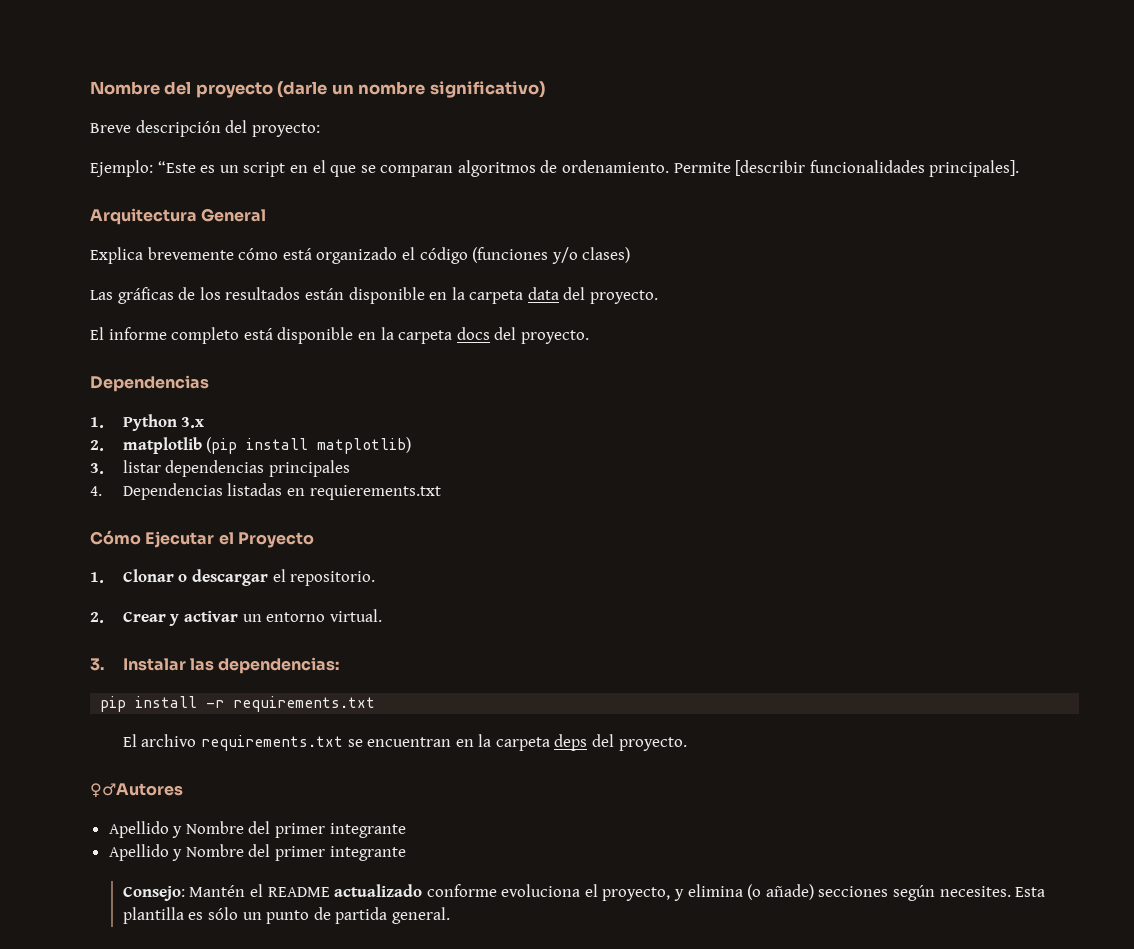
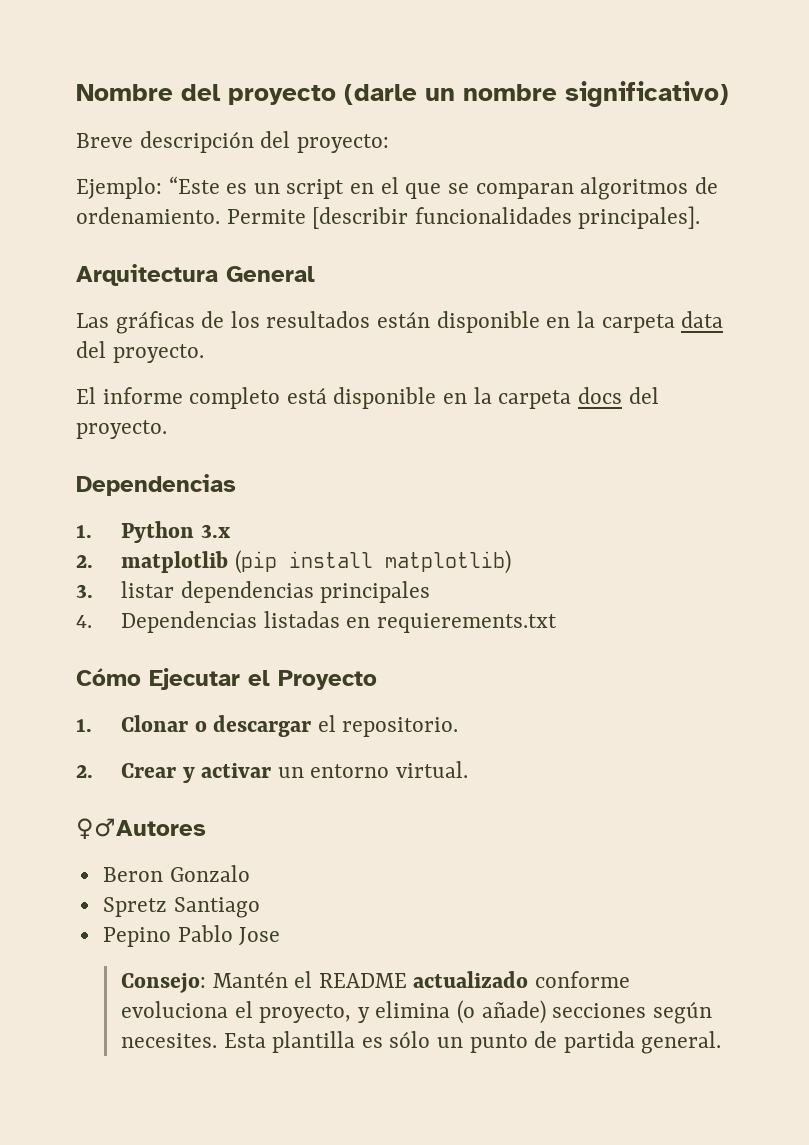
- Explica brevemente cómo está organizado el código (funciones y/o clases)
- 3. Instalar las dependencias:
- pip install -r requirements.txt
- El archivo requirements.txt se encuentran en la carpeta deps del proyecto.
  ♀♂Autores
- Apellido y Nombre del primer integrante
- Apellido y Nombre del primer integrante
+ Beron Gonzalo
+ Spretz Santiago
+ Pepino Pablo Jose

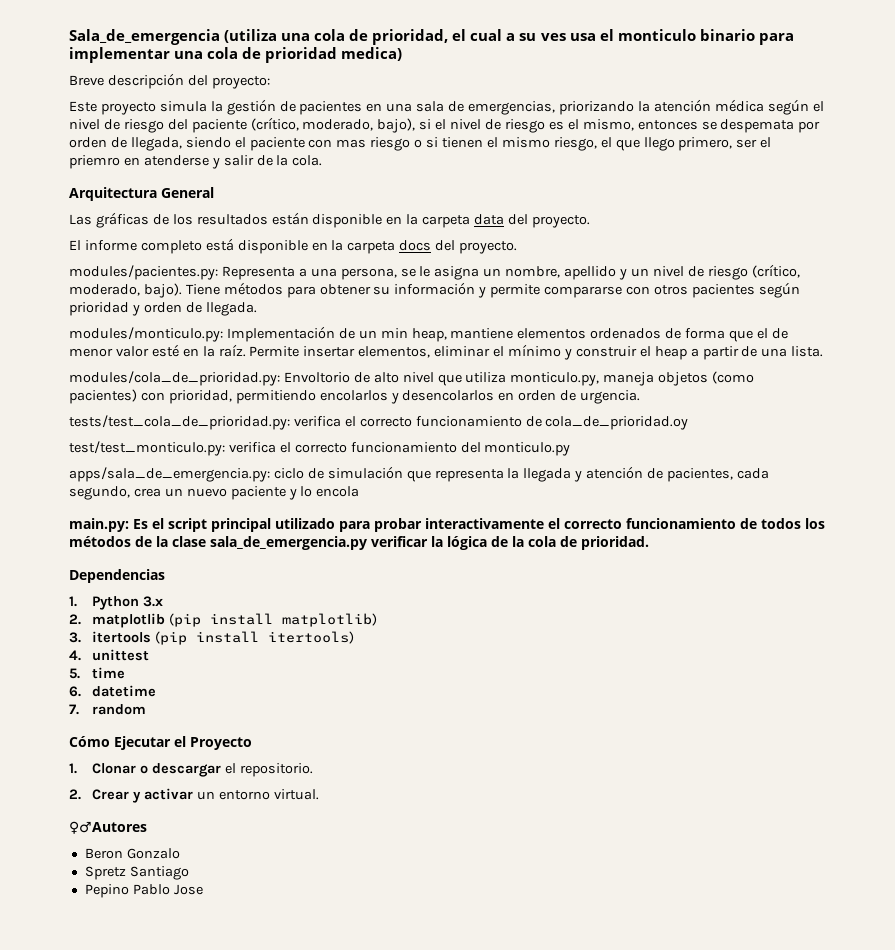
- Nombre del proyecto (darle un nombre significativo)
+ Sala_de_emergencia (utiliza una cola de prioridad, el cual a su ves usa el monticulo binario para implementar una cola de prioridad medica)
  Breve descripción del proyecto:
- Ejemplo: “Este es un script en el que se comparan algoritmos de ordenamiento. Permite [describir funcionalidades principales].
+ Este proyecto simula la gestión de pacientes en una sala de emergencias, priorizando la atención médica según el nivel de riesgo del paciente (crítico, moderado, bajo), si el nivel de riesgo es el mismo, entonces se despemata por orden de llegada, siendo el paciente con mas riesgo o si tienen el mismo riesgo, el que llego primero, ser el priemro en atenderse y salir de la cola.
+ modules/pacientes.py: Representa a una persona, se le asigna un nombre, apellido y un nivel de riesgo (crítico, moderado, bajo). Tiene métodos para obtener su información y permite compararse con otros pacientes según prioridad y orden de llegada.
+ modules/monticulo.py: Implementación de un min heap, mantiene elementos ordenados de forma que el de menor valor esté en la raíz. Permite insertar elementos, eliminar el mínimo y construir el heap a partir de una lista.
+ modules/cola_de_prioridad.py: Envoltorio de alto nivel que utiliza monticulo.py, maneja objetos (como pacientes) con prioridad, permitiendo encolarlos y desencolarlos en orden de urgencia.
+ tests/test_cola_de_prioridad.py: verifica el correcto funcionamiento de cola_de_prioridad.oy
+ test/test_monticulo.py: verifica el correcto funcionamiento del monticulo.py
+ apps/sala_de_emergencia.py: ciclo de simulación que representa la llegada y atención de pacientes, cada segundo, crea un nuevo paciente y lo encola
+ main.py: Es el script principal utilizado para probar interactivamente el correcto funcionamiento de todos los métodos de la clase sala_de_emergencia.py verificar la lógica de la cola de prioridad.
- 3. listar dependencias principales
- 4. Dependencias listadas en requierements.txt
+ 3. itertools (pip install itertools)
+ 4. unittest
+ 5. time
+ 6. datetime
+ 7. random
- Consejo: Mantén el README actualizado conforme evoluciona el proyecto, y elimina (o añade) secciones según necesites. Esta plantilla es sólo un punto de partida general.

